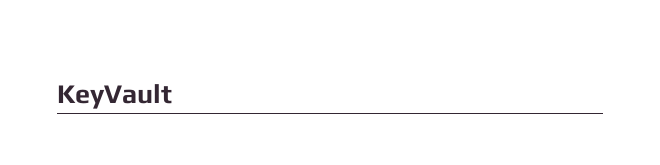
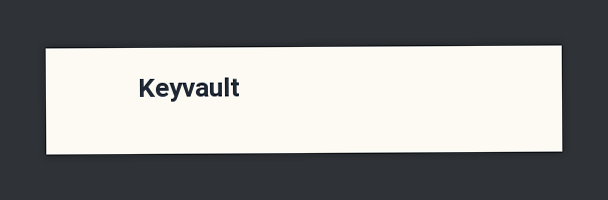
- KeyVault
+ Keyvault

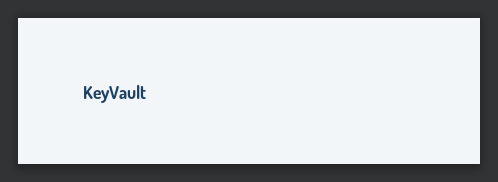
- Keyvault
+ KeyVault

